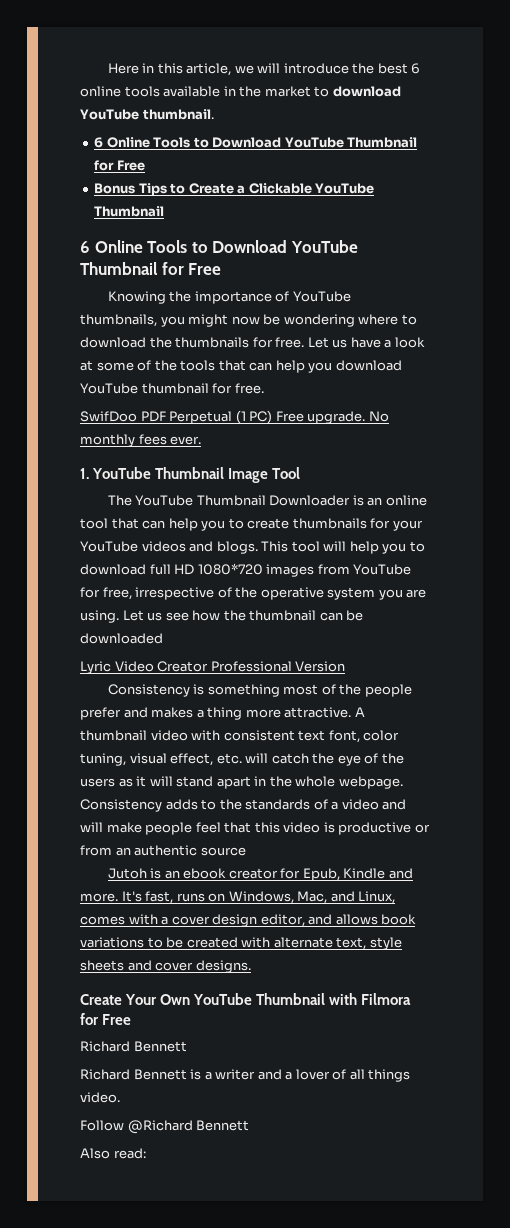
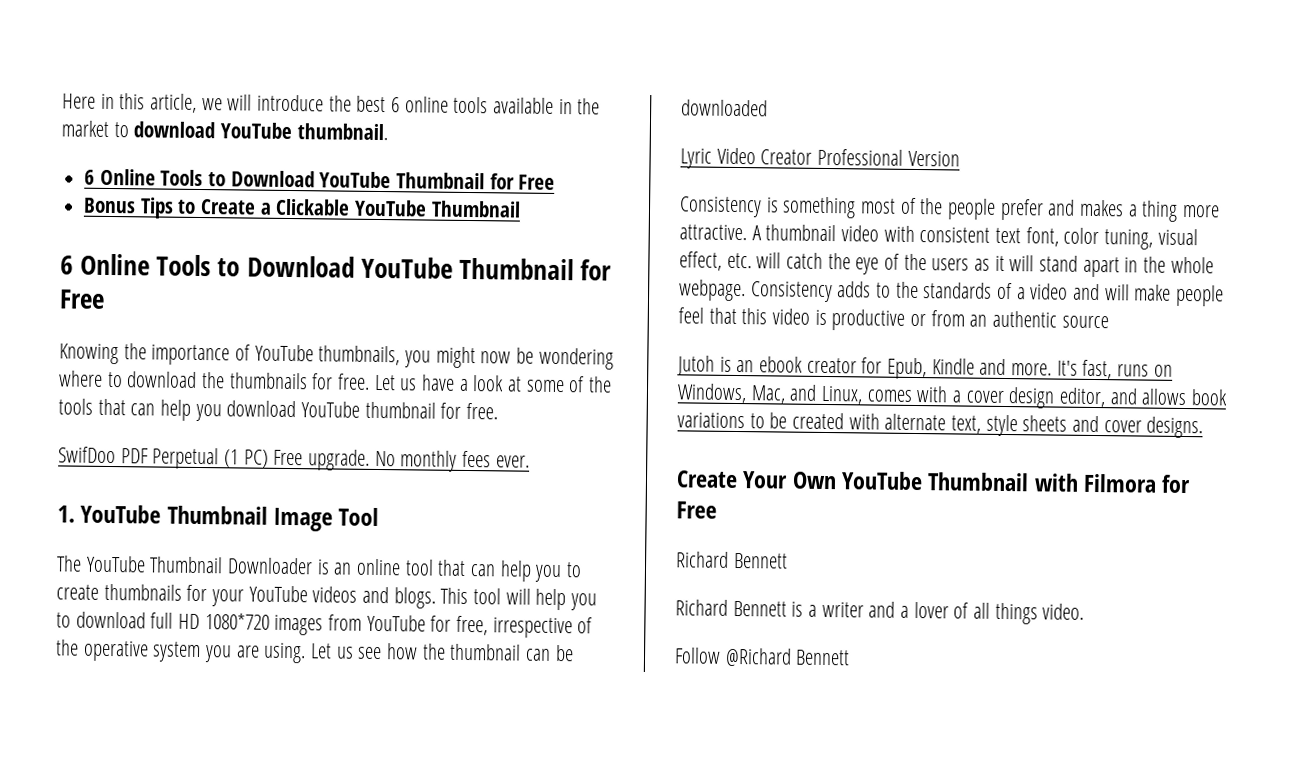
- Also read:

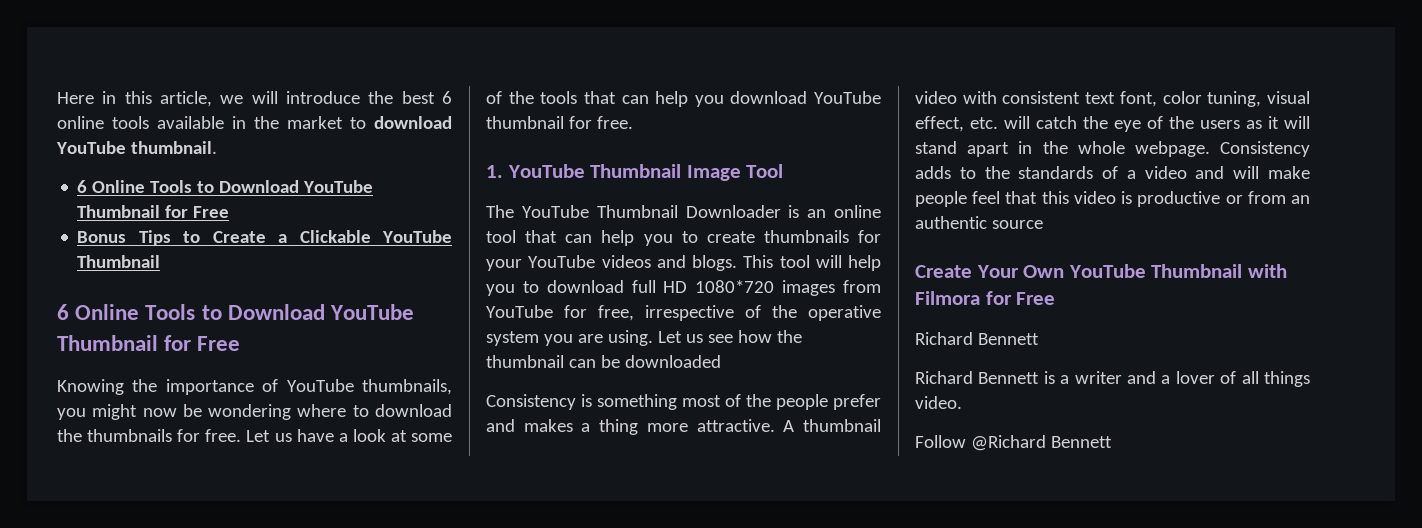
- SwifDoo PDF Perpetual (1 PC) Free upgrade. No monthly fees ever.
- Lyric Video Creator Professional Version
- Jutoh is an ebook creator for Epub, Kindle and more. It's fast, runs on Windows, Mac, and Linux, comes with a cover design editor, and allows book variations to be created with alternate text, style sheets and cover designs.

